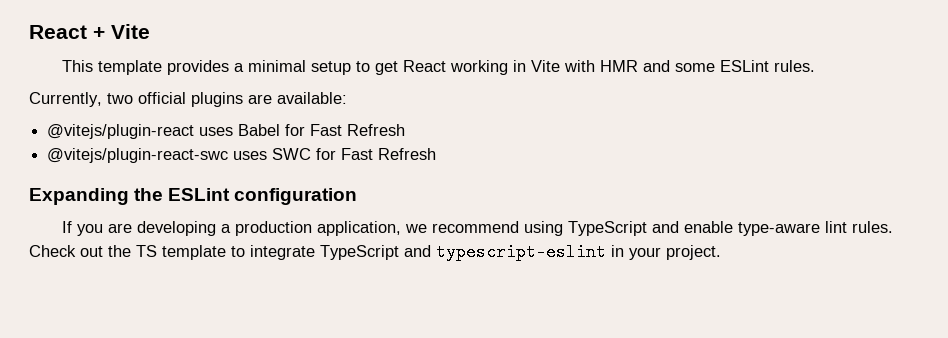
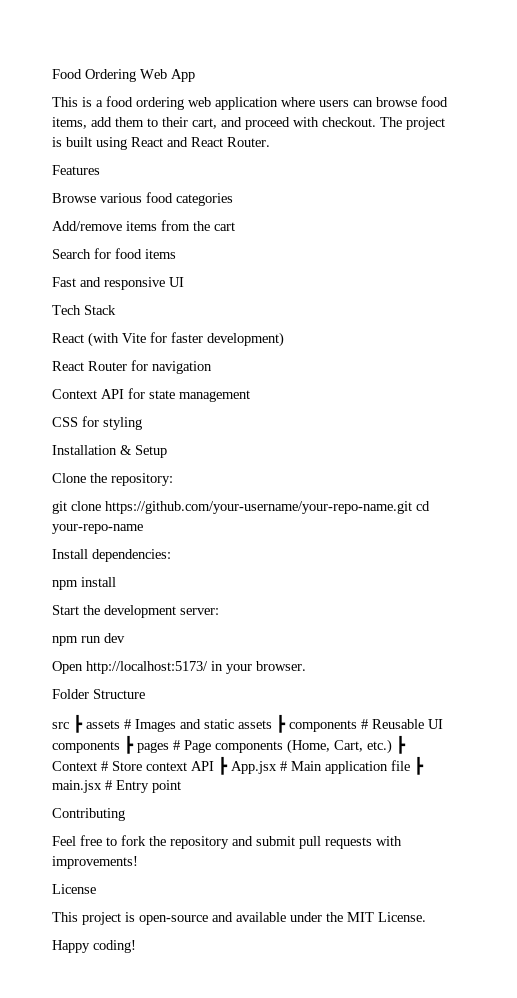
- React + Vite
- This template provides a minimal setup to get React working in Vite with HMR and some ESLint rules.
- Currently, two official plugins are available:
- @vitejs/plugin-react uses Babel for Fast Refresh
- @vitejs/plugin-react-swc uses SWC for Fast Refresh
- Expanding the ESLint configuration
- If you are developing a production application, we recommend using TypeScript and enable type-aware lint rules. Check out the TS template to integrate TypeScript and typescript-eslint in your project.
+ Food Ordering Web App
+ This is a food ordering web application where users can browse food items, add them to their cart, and proceed with checkout. The project is built using React and React Router.
+ Features
+ Browse various food categories
+ Add/remove items from the cart
+ Search for food items
+ Fast and responsive UI
+ Tech Stack
+ React (with Vite for faster development)
+ React Router for navigation
+ Context API for state management
+ CSS for styling
+ Installation & Setup
+ Clone the repository:
+ git clone https://github.com/your-username/your-repo-name.git cd your-repo-name
+ Install dependencies:
+ npm install
+ Start the development server:
+ npm run dev
+ Open http://localhost:5173/ in your browser.
+ Folder Structure
+ src ┣ assets # Images and static assets ┣ components # Reusable UI components ┣ pages # Page components (Home, Cart, etc.) ┣ Context # Store context API ┣ App.jsx # Main application file ┣ main.jsx # Entry point
+ Contributing
+ Feel free to fork the repository and submit pull requests with improvements!
+ License
+ This project is open-source and available under the MIT License.
+ Happy coding!

